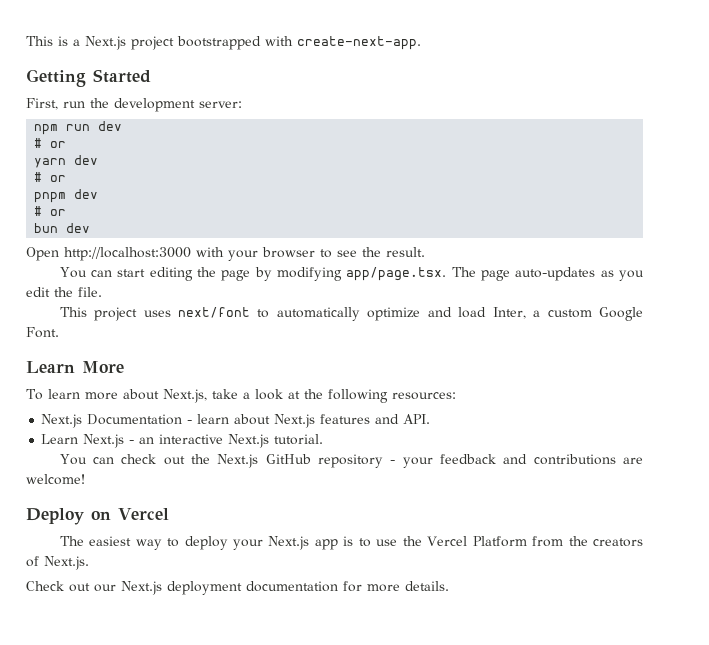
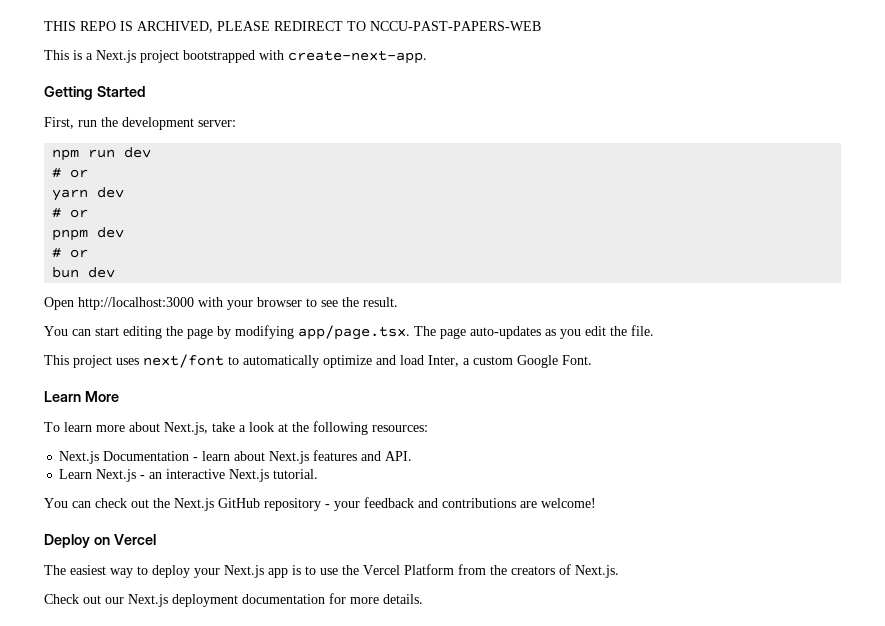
+ THIS REPO IS ARCHIVED, PLEASE REDIRECT TO NCCU-PAST-PAPERS-WEB

